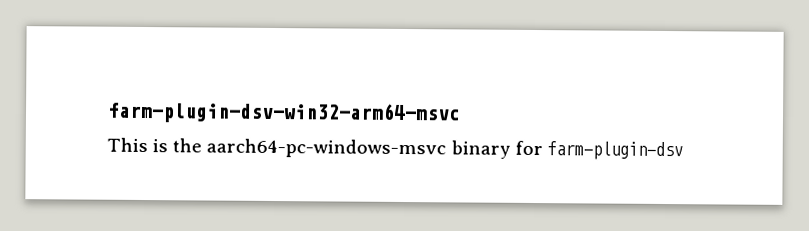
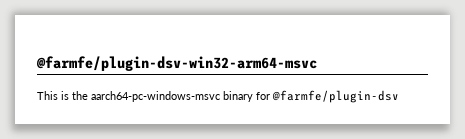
- farm-plugin-dsv-win32-arm64-msvc
+ @farmfe/plugin-dsv-win32-arm64-msvc
- This is the aarch64-pc-windows-msvc binary for farm-plugin-dsv
+ This is the aarch64-pc-windows-msvc binary for @farmfe/plugin-dsv

